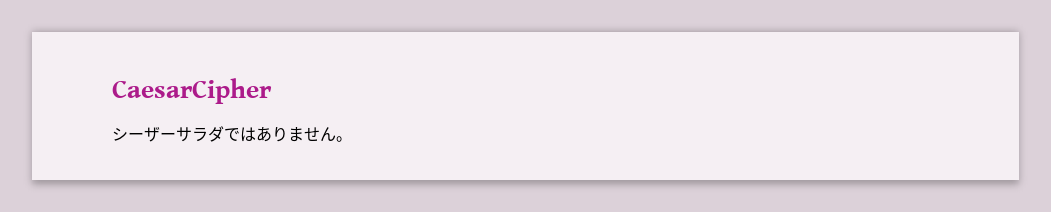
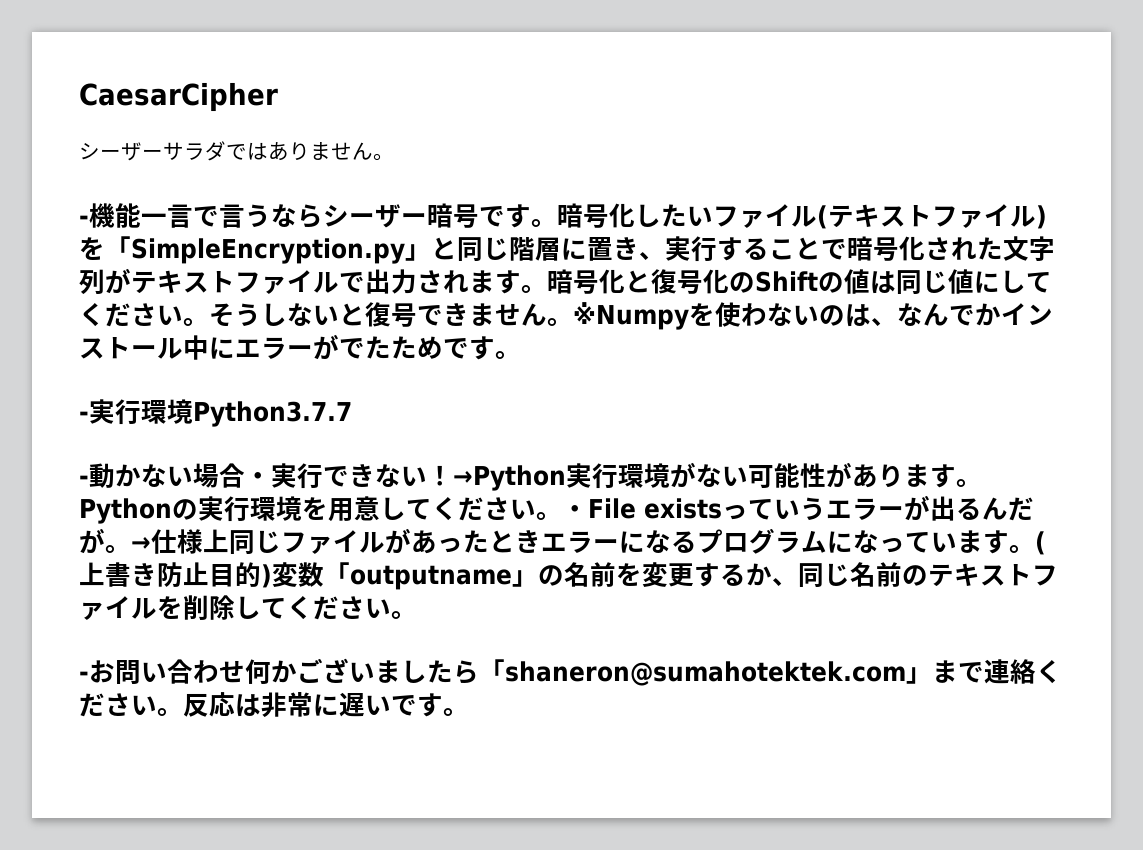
+ -機能一言で言うならシーザー暗号です。暗号化したいファイル(テキストファイル)を「SimpleEncryption.py」と同じ階層に置き、実行することで暗号化された文字列がテキストファイルで出力されます。暗号化と復号化のShiftの値は同じ値にしてください。そうしないと復号できません。※Numpyを使わないのは、なんでかインストール中にエラーがでたためです。
+ -実行環境Python3.7.7
+ -動かない場合・実行できない！→Python実行環境がない可能性があります。Pythonの実行環境を用意してください。・File existsっていうエラーが出るんだが。→仕様上同じファイルがあったときエラーになるプログラムになっています。(上書き防止目的)変数「outputname」の名前を変更するか、同じ名前のテキストファイルを削除してください。
+ -お問い合わせ何かございましたら「shaneron@sumahotektek.com」まで連絡ください。反応は非常に遅いです。

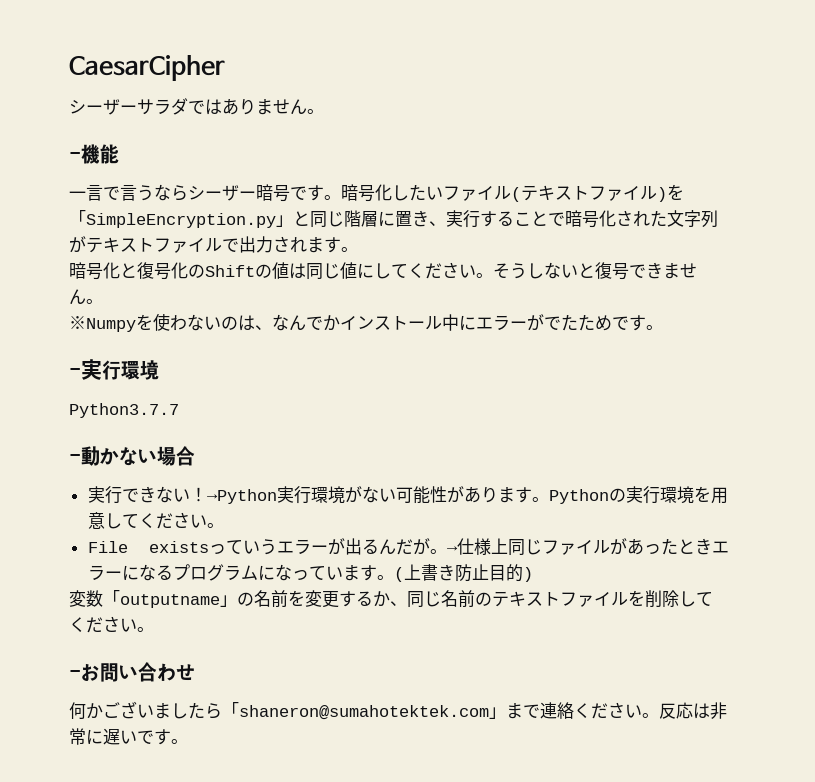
- -機能一言で言うならシーザー暗号です。
+ -機能
+ 一言で言うならシーザー暗号です。
- 暗号化したいファイル(テキストファイル)を「SimpleEncryption.py」と同じ階層に置き、実行することで暗号化された文字列がテキストファイルで出力されます。暗号化と復号化のShiftの値は同じ値にしてください。
+ 暗号化したいファイル(テキストファイル)を「SimpleEncryption.py」と同じ階層に置き、実行することで暗号化された文字列がテキストファイルで出力されます。
+ 暗号化と復号化のShiftの値は同じ値にしてください。
- そうしないと復号できません。※Numpyを使わないのは、なんでかインストール中にエラーがでたためです。
+ そうしないと復号できません。
+ ※Numpyを使わないのは、なんでかインストール中にエラーがでたためです。
- -実行環境Python3.7.7
+ -実行環境
+ Python3.7.7
- -動かない場合・実行できない！
+ -動かない場合
+ 実行できない！
- Pythonの実行環境を用意してください。・File existsっていうエラーが出るんだが。
+ Pythonの実行環境を用意してください。
+ File existsっていうエラーが出るんだが。
- (上書き防止目的)変数「outputname」の名前を変更するか、同じ名前のテキストファイルを削除してください。
+ (上書き防止目的)
+ 変数「outputname」の名前を変更するか、同じ名前のテキストファイルを削除してください。
- -お問い合わせ何かございましたら「shaneron@sumahotektek.com」まで連絡ください。
+ -お問い合わせ
+ 何かございましたら「shaneron@sumahotektek.com」まで連絡ください。

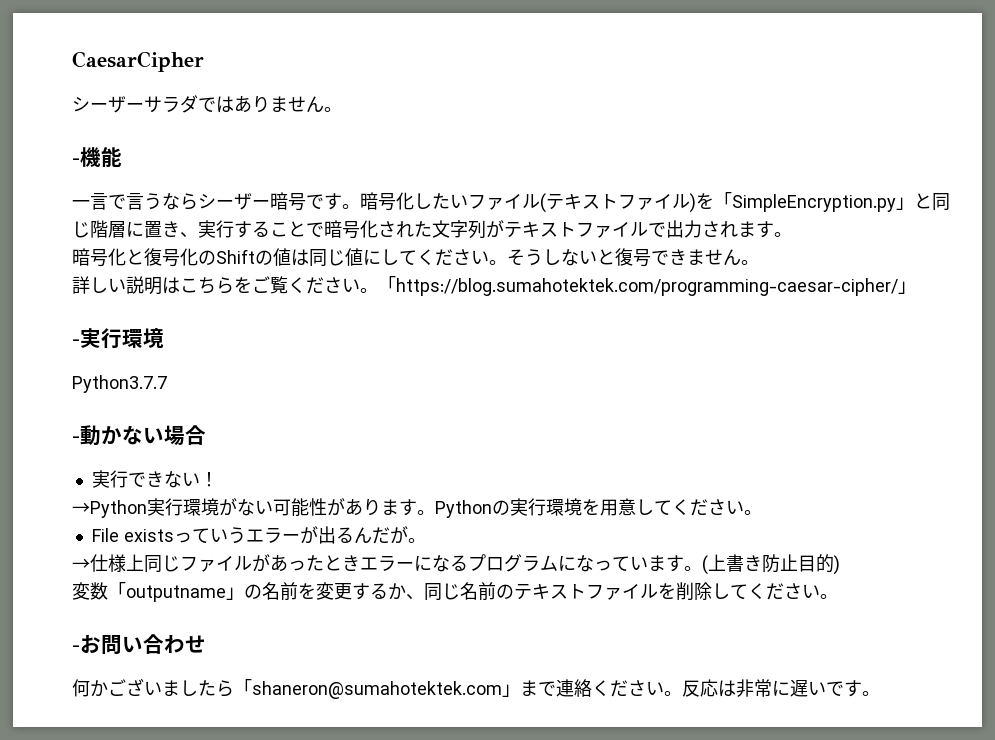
- ※Numpyを使わないのは、なんでかインストール中にエラーがでたためです。
+ 詳しい説明はこちらをご覧ください。「https://blog.sumahotektek.com/programming-caesar-cipher/」
- 実行できない！→Python実行環境がない可能性があります。
+ 実行できない！
+ →Python実行環境がない可能性があります。
- File existsっていうエラーが出るんだが。→仕様上同じファイルがあったときエラーになるプログラムになっています。
+ File existsっていうエラーが出るんだが。
+ →仕様上同じファイルがあったときエラーになるプログラムになっています。

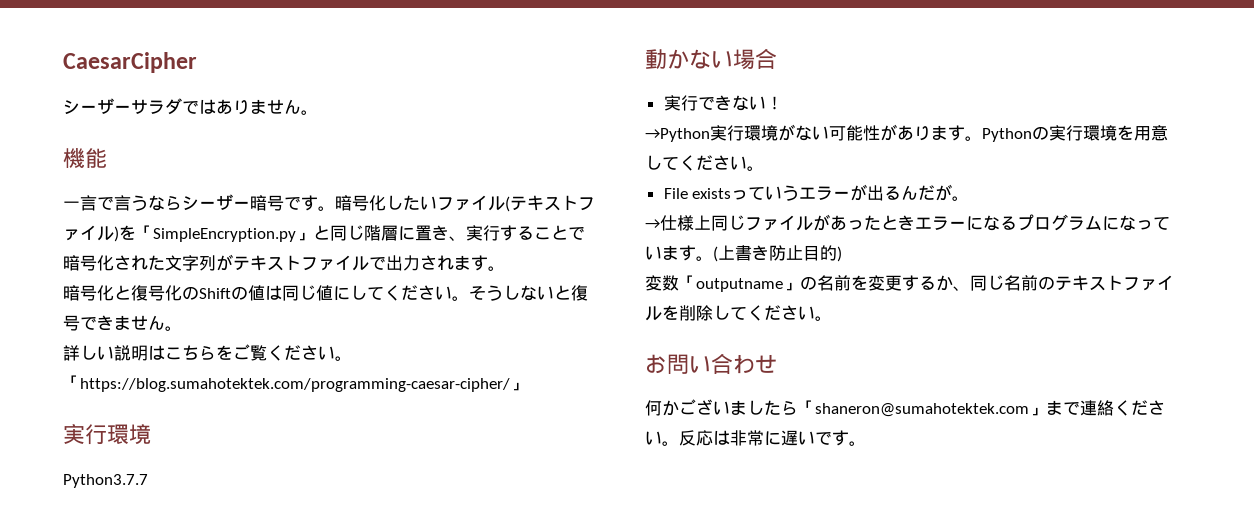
- -機能
+ 機能
  「https://blog.sumahotektek.com/programming-caesar-cipher/」
- -実行環境
+ 実行環境
- -動かない場合
+ 動かない場合
- -お問い合わせ
+ お問い合わせ

